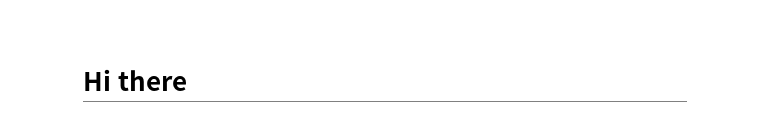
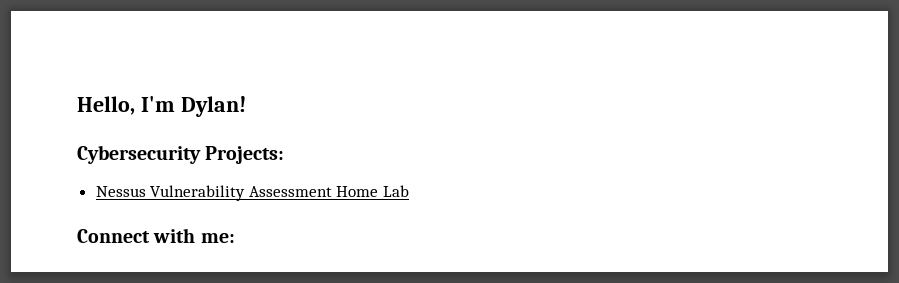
- Hi there
+ Hello, I'm Dylan!
+ Cybersecurity Projects:
+ Nessus Vulnerability Assessment Home Lab
+ Connect with me:

